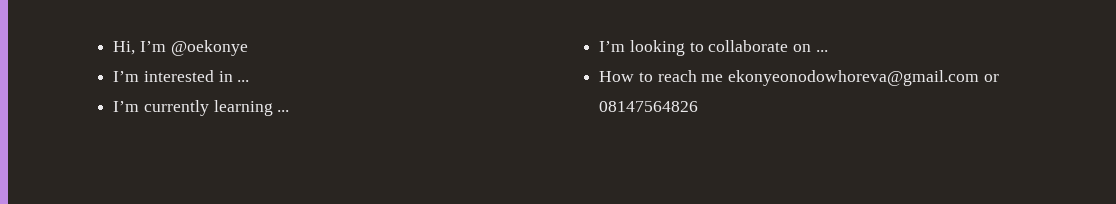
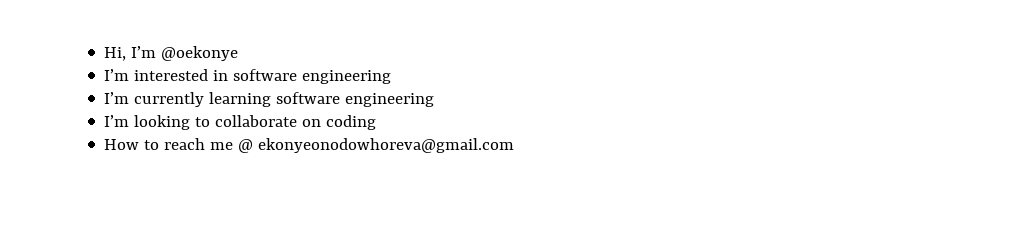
- I’m interested in ...
+ I’m interested in software engineering
- I’m currently learning ...
+ I’m currently learning software engineering
- I’m looking to collaborate on ...
+ I’m looking to collaborate on coding
- How to reach me ekonyeonodowhoreva@gmail.com or 08147564826
+ How to reach me @ ekonyeonodowhoreva@gmail.com

